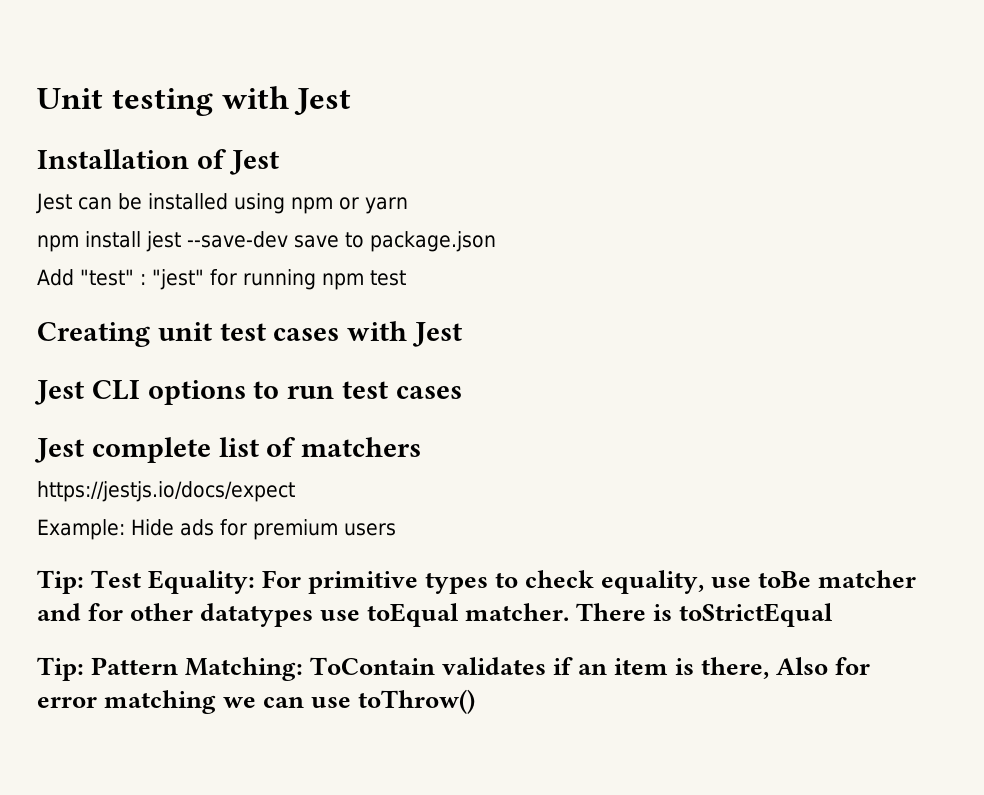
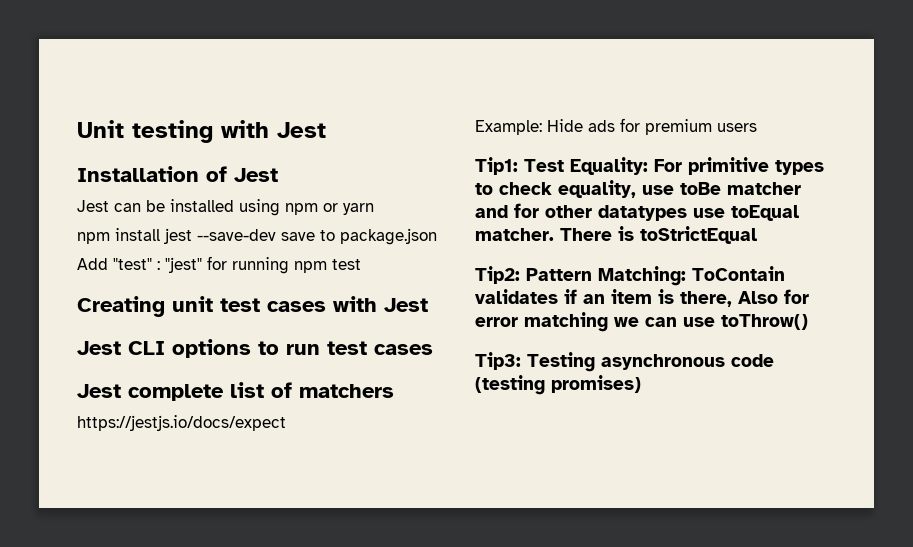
- Tip: Test Equality: For primitive types to check equality, use toBe matcher and for other datatypes use toEqual matcher.
+ Tip1: Test Equality: For primitive types to check equality, use toBe matcher and for other datatypes use toEqual matcher.
- Tip: Pattern Matching: ToContain validates if an item is there, Also for error matching we can use toThrow()
+ Tip2: Pattern Matching: ToContain validates if an item is there, Also for error matching we can use toThrow()
+ Tip3: Testing asynchronous code (testing promises)

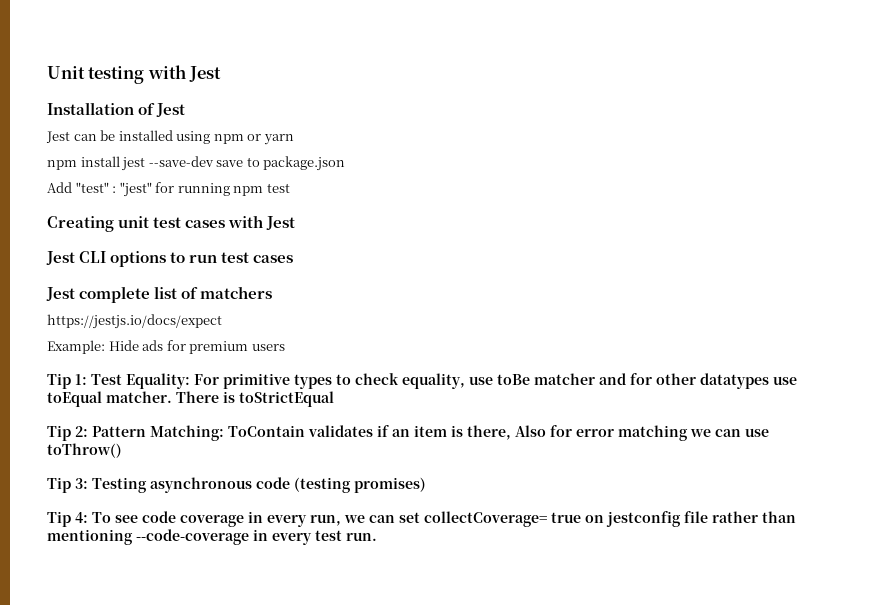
- Tip1: Test Equality: For primitive types to check equality, use toBe matcher and for other datatypes use toEqual matcher.
+ Tip 1: Test Equality: For primitive types to check equality, use toBe matcher and for other datatypes use toEqual matcher.
- Tip2: Pattern Matching: ToContain validates if an item is there, Also for error matching we can use toThrow()
+ Tip 2: Pattern Matching: ToContain validates if an item is there, Also for error matching we can use toThrow()
- Tip3: Testing asynchronous code (testing promises)
+ Tip 3: Testing asynchronous code (testing promises)
+ Tip 4: To see code coverage in every run, we can set collectCoverage= true on jestconfig file rather than mentioning --code-coverage in every test run.

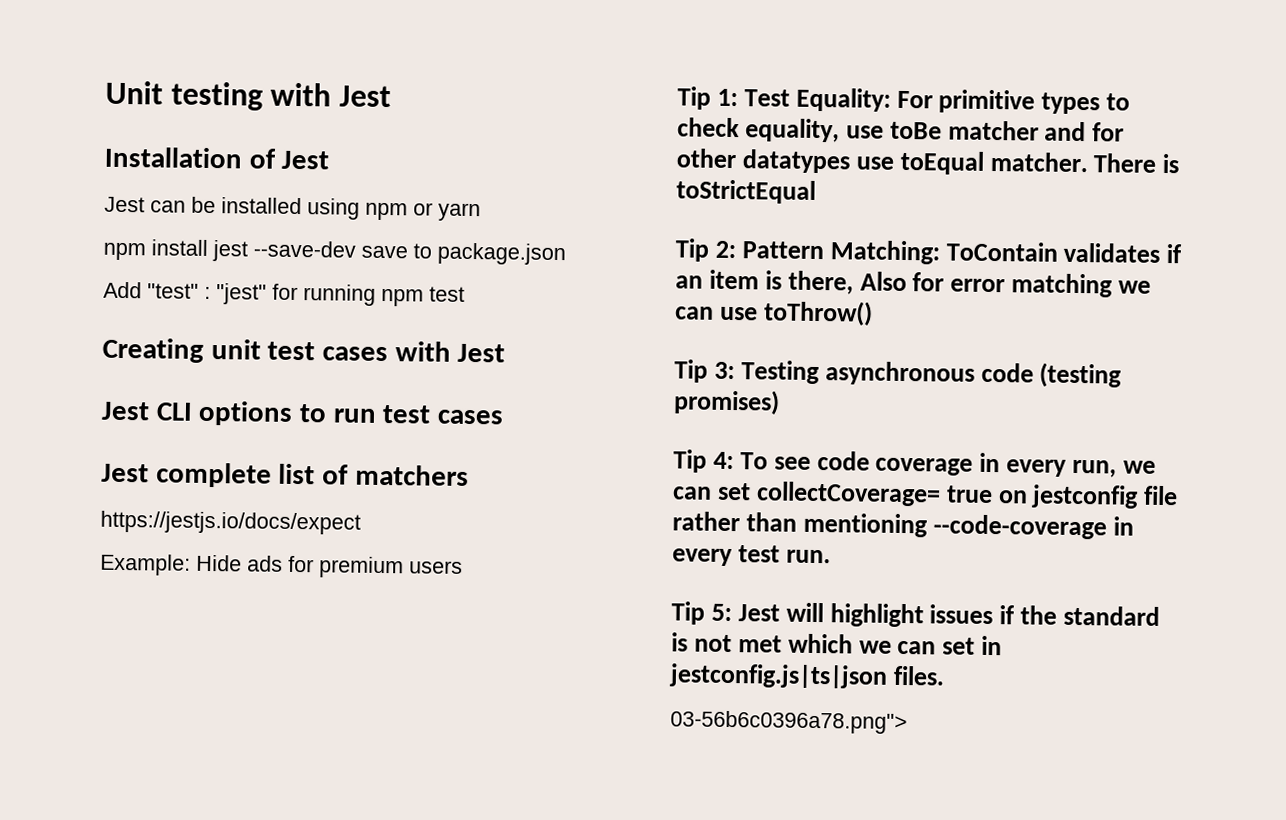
+ Tip 5: Jest will highlight issues if the standard is not met which we can set in jestconfig.js|ts|json files.
+ 03-56b6c0396a78.png">

